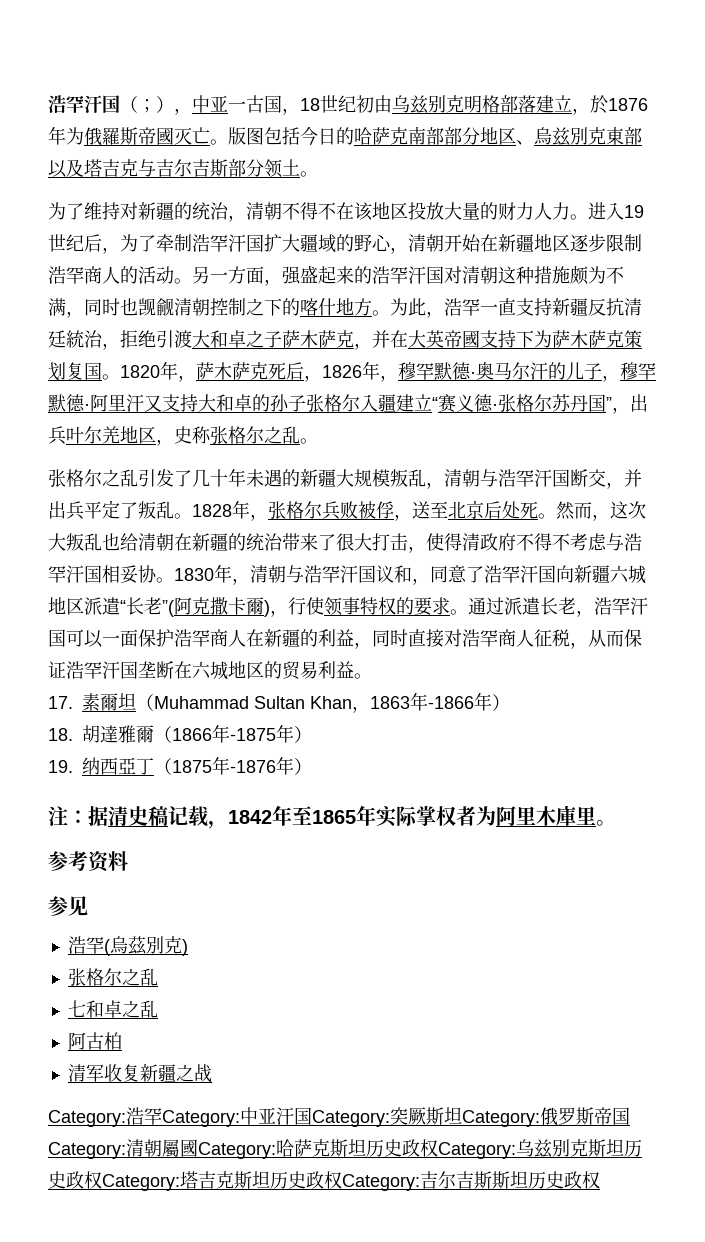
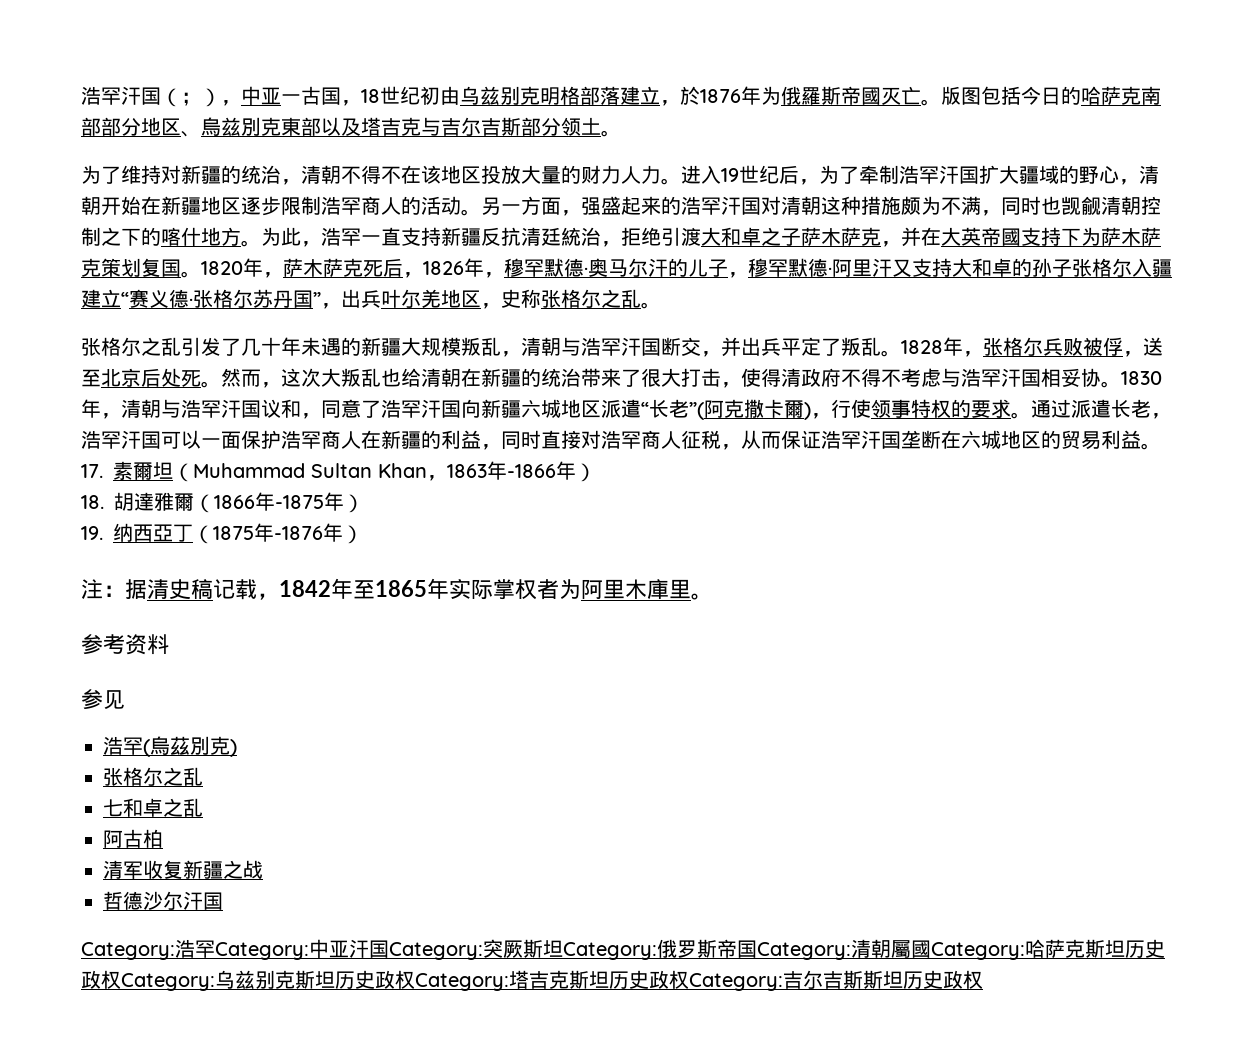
+ 哲德沙尔汗国

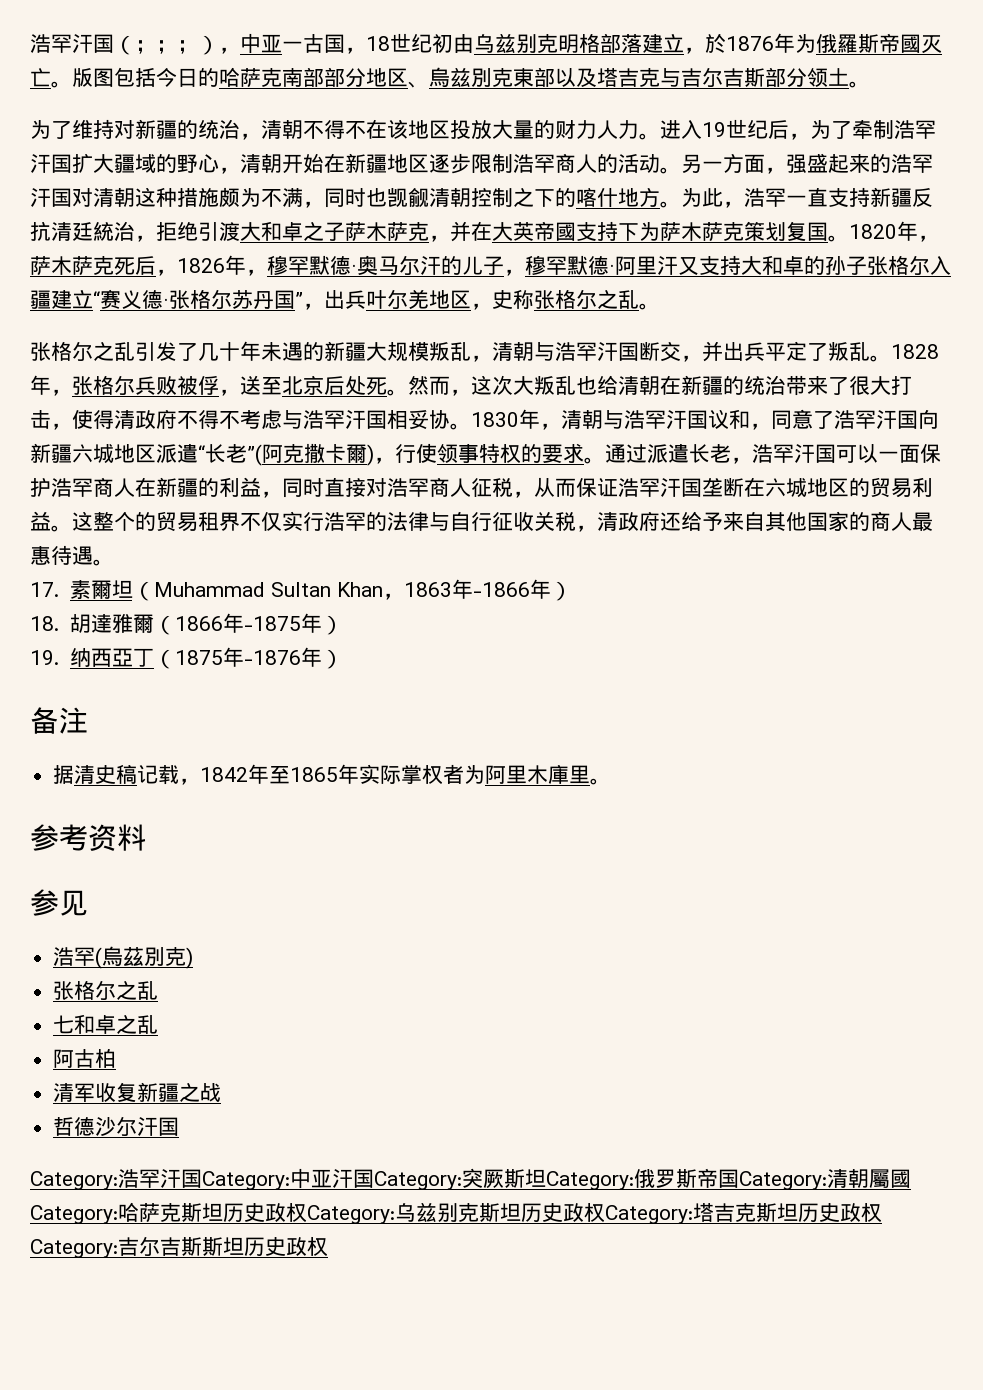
- 浩罕汗国（；），中亚一古国，18世纪初由乌兹别克明格部落建立，於1876年为俄羅斯帝國灭亡。
+ 浩罕汗国（；；；），中亚一古国，18世纪初由乌兹别克明格部落建立，於1876年为俄羅斯帝國灭亡。
+ 这整个的贸易租界不仅实行浩罕的法律与自行征收关税，清政府还给予来自其他国家的商人最惠待遇。
- 注：据清史稿记载，1842年至1865年实际掌权者为阿里木庫里。
+ 备注
+ 据清史稿记载，1842年至1865年实际掌权者为阿里木庫里。
- Category:浩罕Category:中亚汗国Category:突厥斯坦Category:俄罗斯帝国Category:清朝屬國Category:哈萨克斯坦历史政权Category:乌兹别克斯坦历史政权Category:塔吉克斯坦历史政权Category:吉尔吉斯斯坦历史政权
+ Category:浩罕汗国Category:中亚汗国Category:突厥斯坦Category:俄罗斯帝国Category:清朝屬國Category:哈萨克斯坦历史政权Category:乌兹别克斯坦历史政权Category:塔吉克斯坦历史政权Category:吉尔吉斯斯坦历史政权

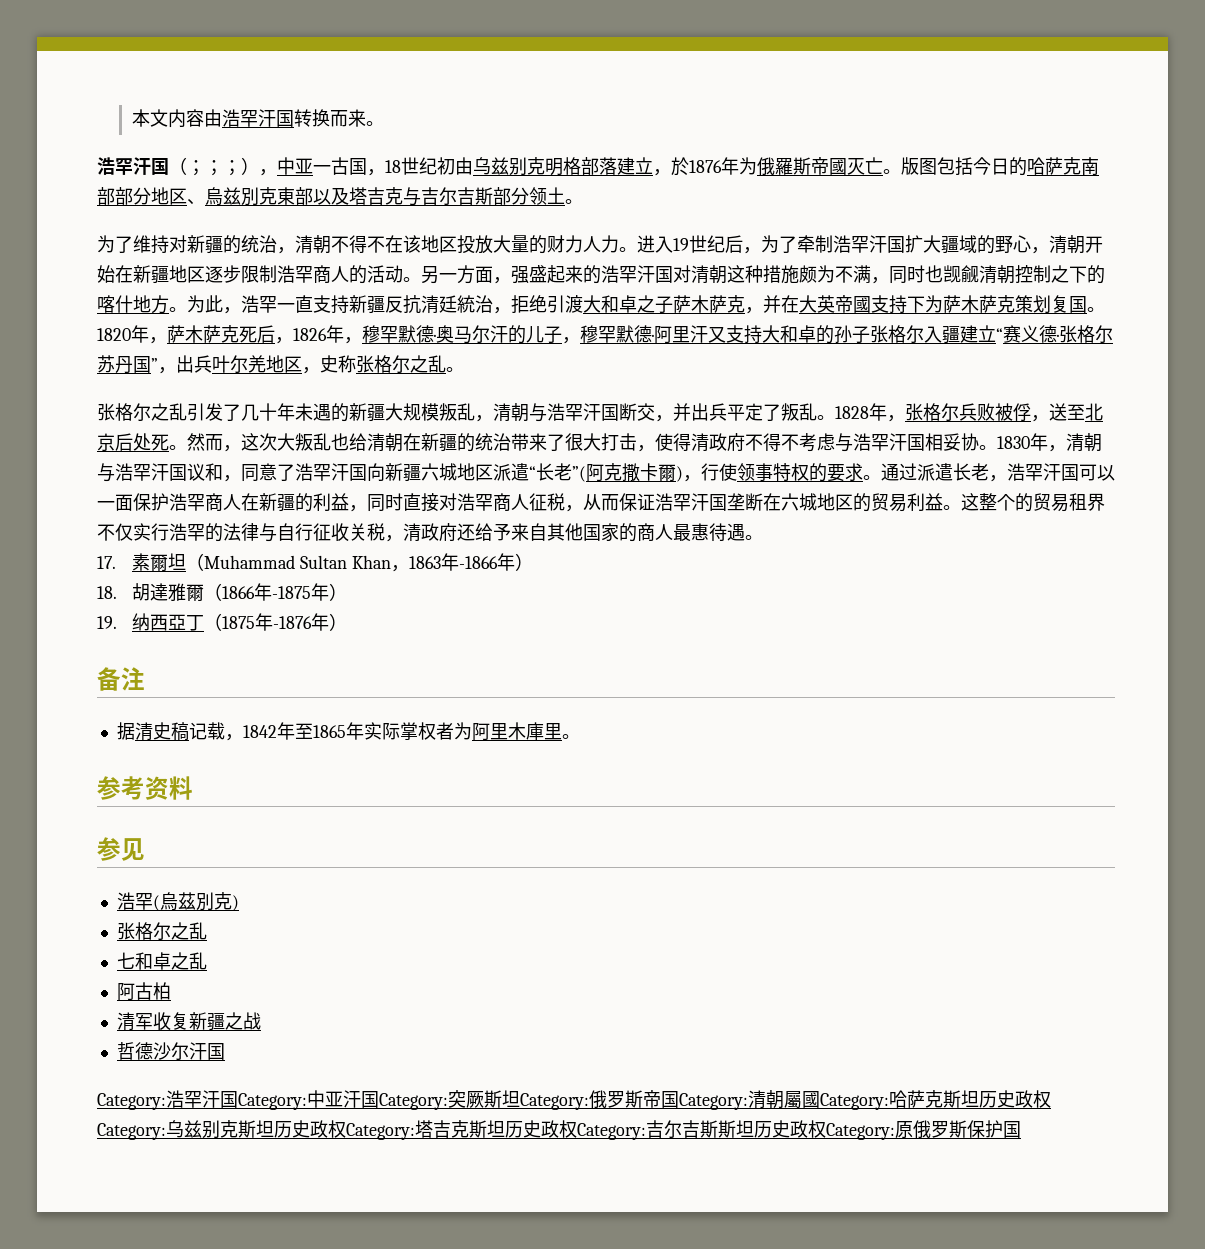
+ 本文内容由浩罕汗国转换而来。
- Category:浩罕汗国Category:中亚汗国Category:突厥斯坦Category:俄罗斯帝国Category:清朝屬國Category:哈萨克斯坦历史政权Category:乌兹别克斯坦历史政权Category:塔吉克斯坦历史政权Category:吉尔吉斯斯坦历史政权
+ Category:浩罕汗国Category:中亚汗国Category:突厥斯坦Category:俄罗斯帝国Category:清朝屬國Category:哈萨克斯坦历史政权Category:乌兹别克斯坦历史政权Category:塔吉克斯坦历史政权Category:吉尔吉斯斯坦历史政权Category:原俄罗斯保护国

